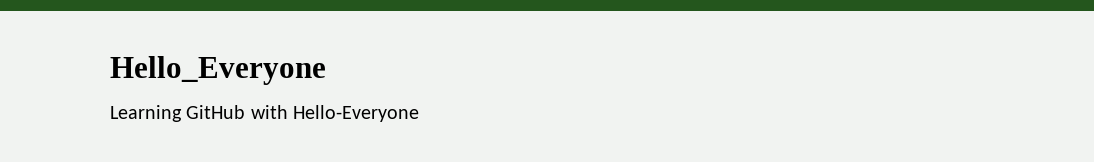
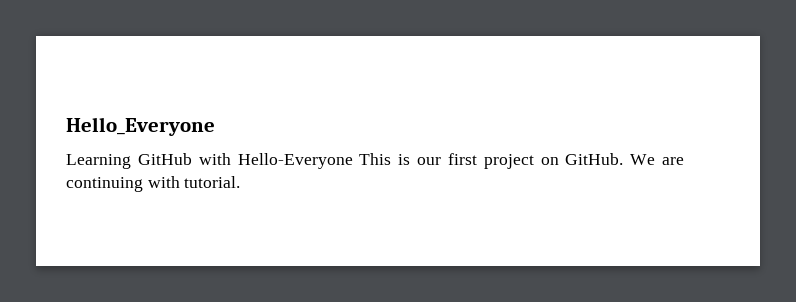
- Learning GitHub with Hello-Everyone
+ Learning GitHub with Hello-Everyone This is our first project on GitHub. We are continuing with tutorial.

